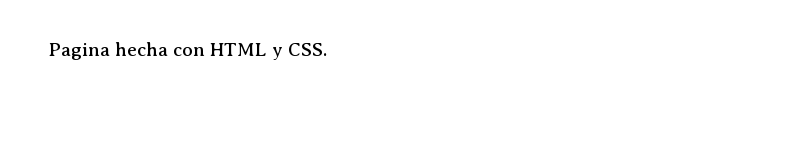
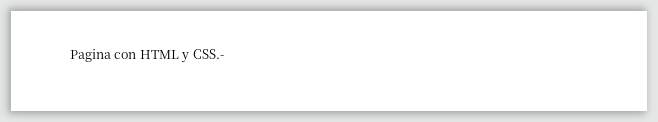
- Pagina hecha con HTML y CSS.
+ Pagina con HTML y CSS.-

